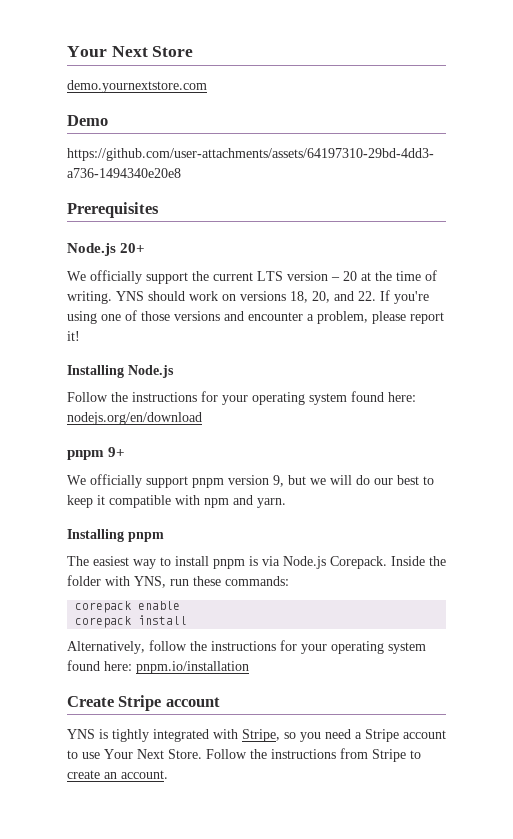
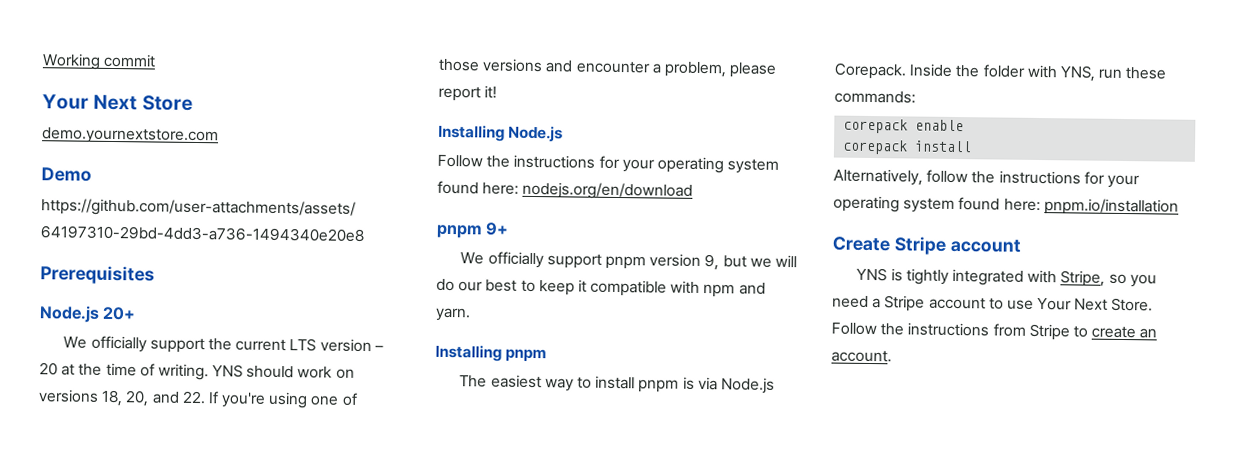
+ Working commit

